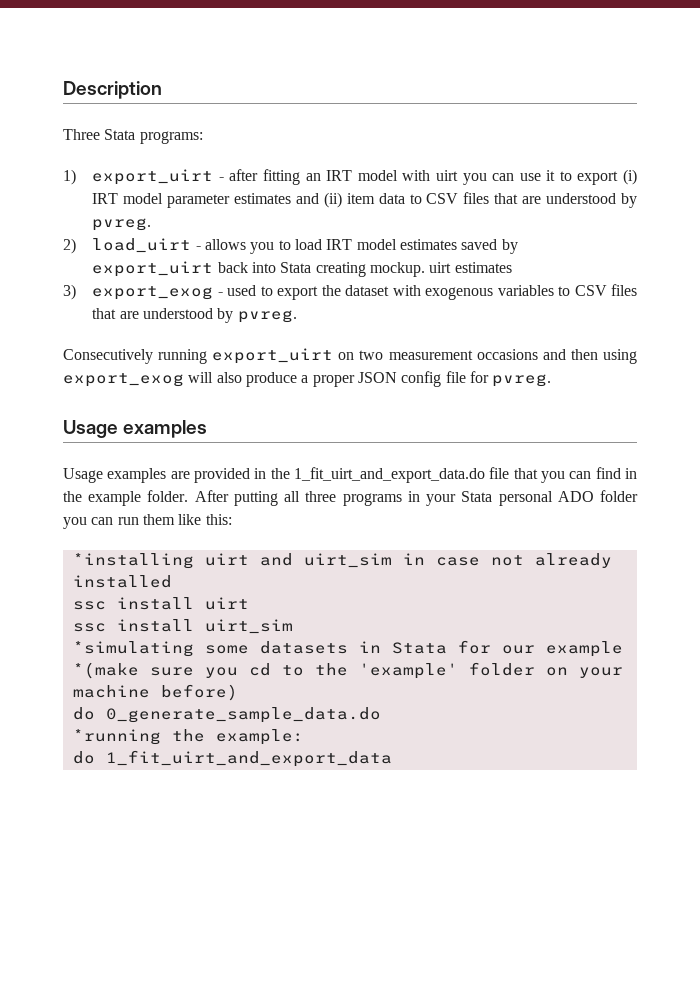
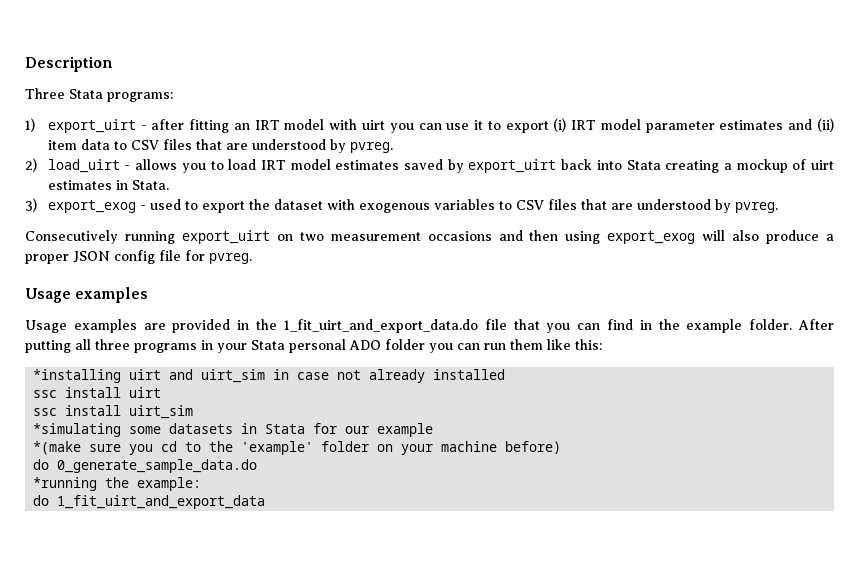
- 2) load_uirt - allows you to load IRT model estimates saved by export_uirt back into Stata creating mockup. uirt estimates
+ 2) load_uirt - allows you to load IRT model estimates saved by export_uirt back into Stata creating a mockup of uirt estimates in Stata.

